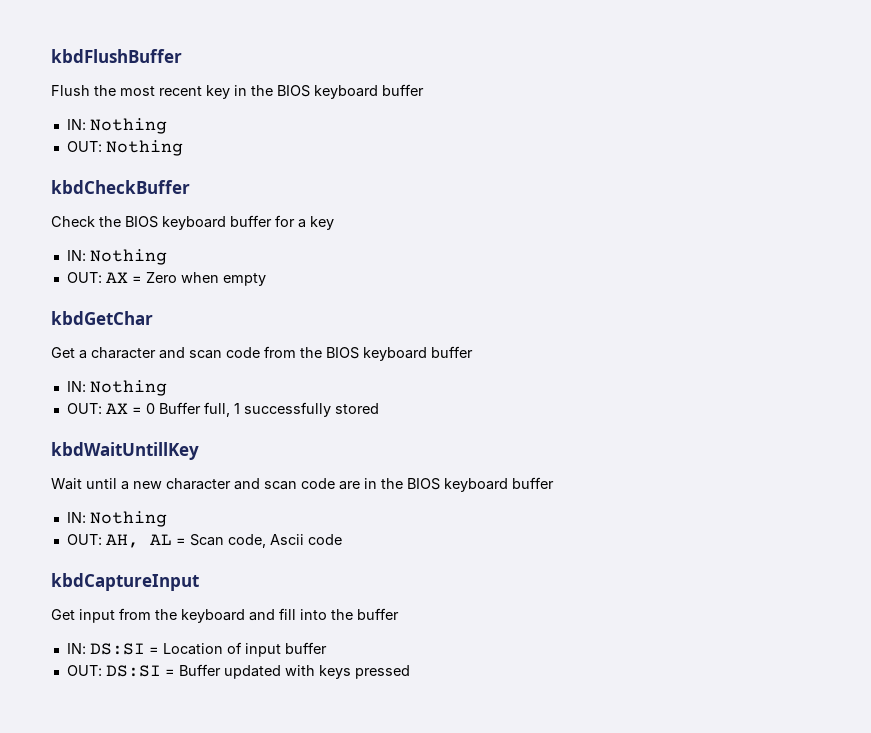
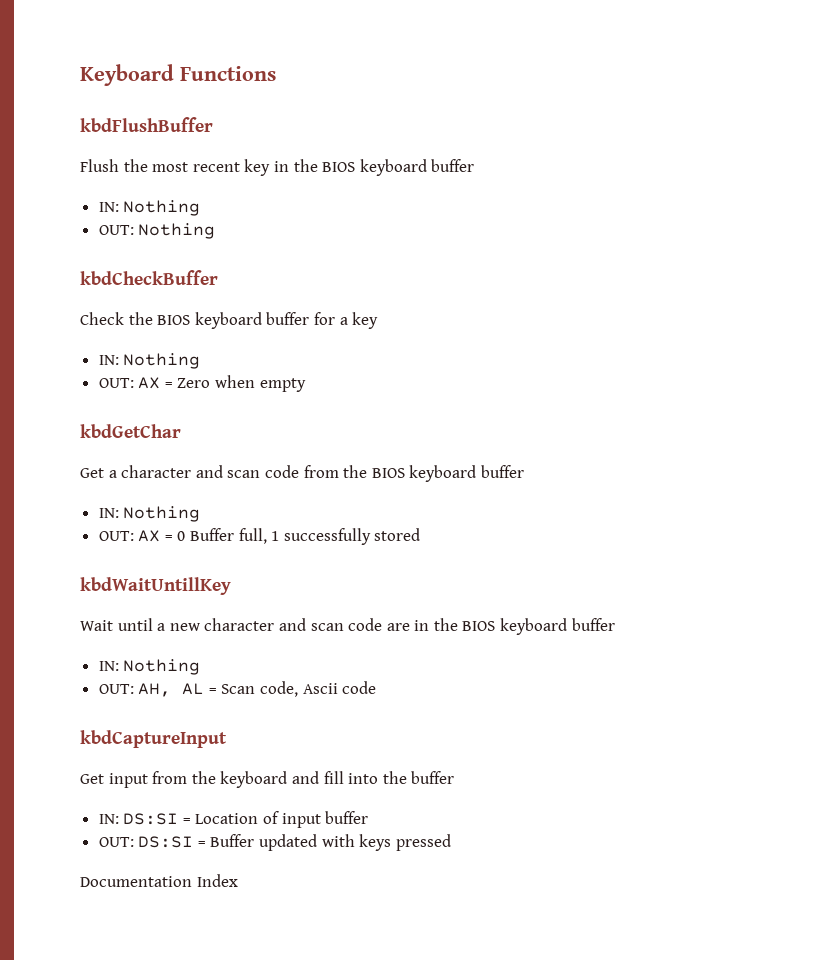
+ Keyboard Functions
+ Documentation Index

